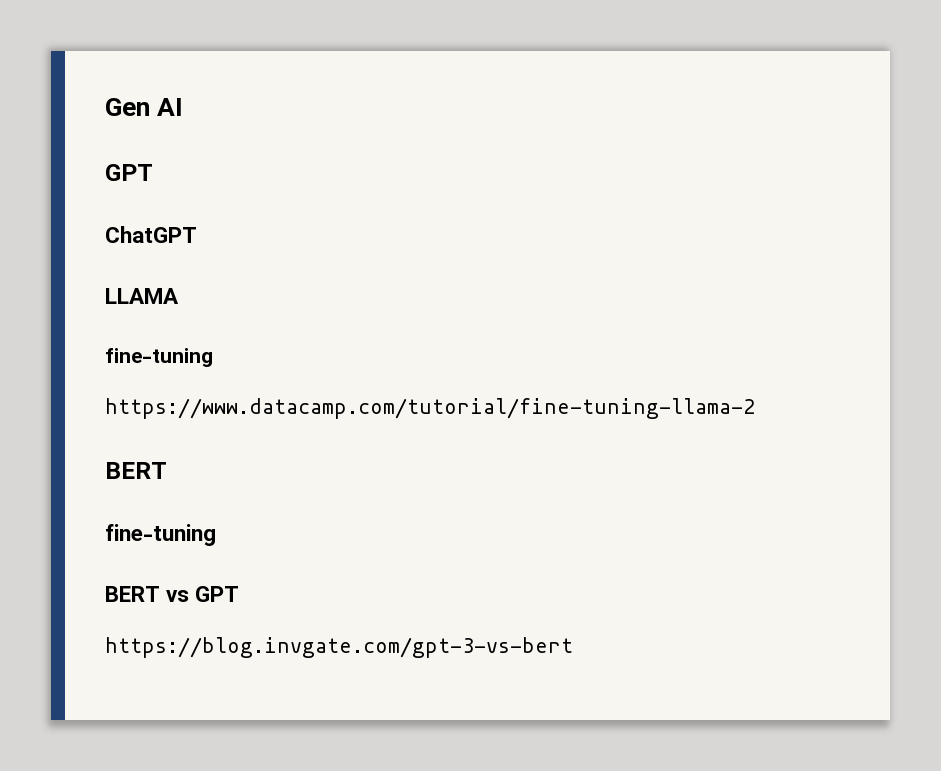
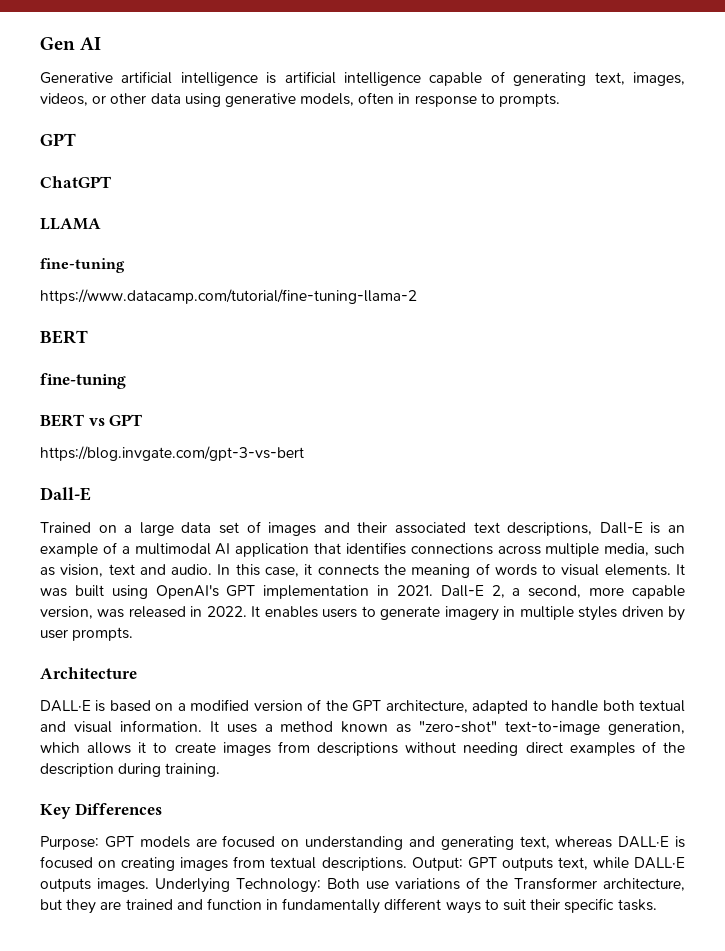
+ Generative artificial intelligence is artificial intelligence capable of generating text, images, videos, or other data using generative models, often in response to prompts.
  https://blog.invgate.com/gpt-3-vs-bert
+ Dall-E
+ Trained on a large data set of images and their associated text descriptions, Dall-E is an example of a multimodal AI application that identifies connections across multiple media, such as vision, text and audio. In this case, it connects the meaning of words to visual elements. It was built using OpenAI's GPT implementation in 2021. Dall-E 2, a second, more capable version, was released in 2022. It enables users to generate imagery in multiple styles driven by user prompts.
+ Architecture
+ DALL·E is based on a modified version of the GPT architecture, adapted to handle both textual and visual information. It uses a method known as "zero-shot" text-to-image generation, which allows it to create images from descriptions without needing direct examples of the description during training.
+ Key Differences
+ Purpose: GPT models are focused on understanding and generating text, whereas DALL·E is focused on creating images from textual descriptions. Output: GPT outputs text, while DALL·E outputs images. Underlying Technology: Both use variations of the Transformer architecture, but they are trained and function in fundamentally different ways to suit their specific tasks.

